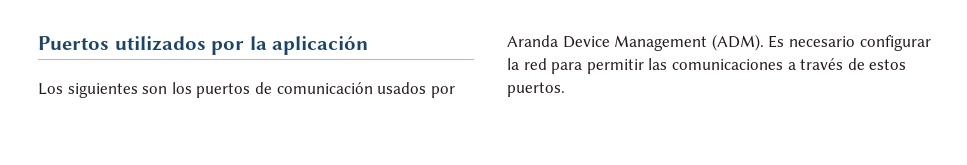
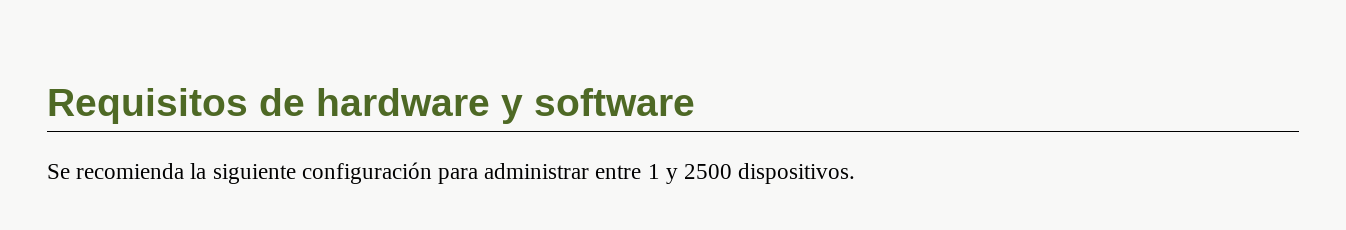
- Puertos utilizados por la aplicación
- Los siguientes son los puertos de comunicación usados por Aranda Device Management (ADM). Es necesario configurar la red para permitir las comunicaciones a través de estos puertos.
+ Requisitos de hardware y software
+ Se recomienda la siguiente configuración para administrar entre 1 y 2500 dispositivos.

